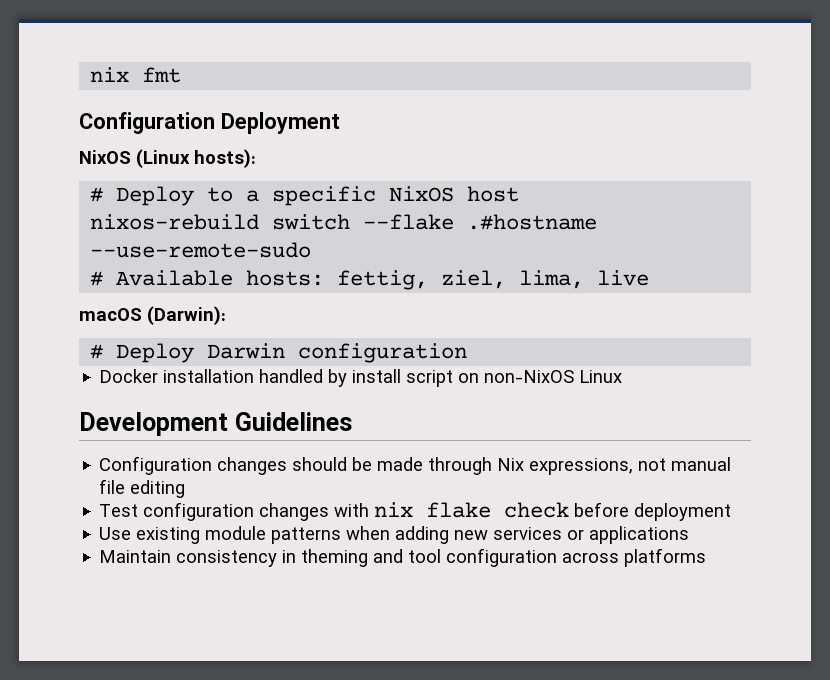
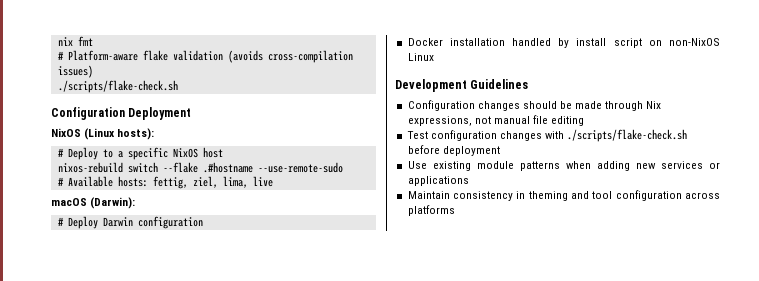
+ # Platform-aware flake validation (avoids cross-compilation issues)
+ ./scripts/flake-check.sh
- Test configuration changes with nix flake check before deployment
+ Test configuration changes with ./scripts/flake-check.sh before deployment

